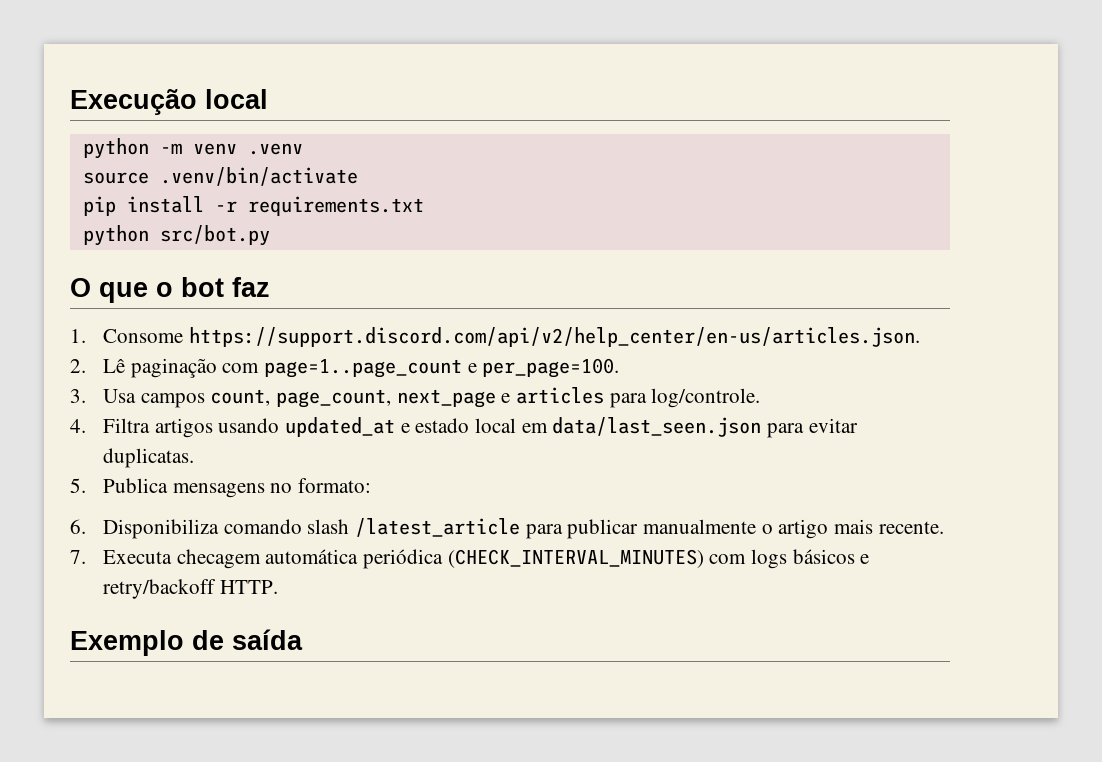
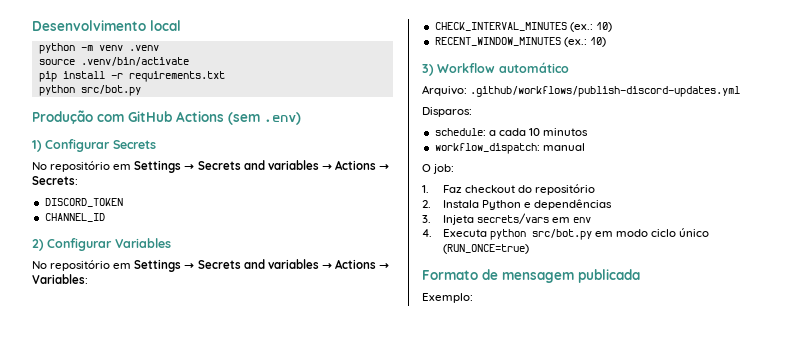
- Execução local
+ Desenvolvimento local
- O que o bot faz
- 1. Consome https://support.discord.com/api/v2/help_center/en-us/articles.json.
- 2. Lê paginação com page=1..page_count e per_page=100.
- 3. Usa campos count, page_count, next_page e articles para log/controle.
- 4. Filtra artigos usando updated_at e estado local em data/last_seen.json para evitar duplicatas.
- 5. Publica mensagens no formato:
- 6. Disponibiliza comando slash /latest_article para publicar manualmente o artigo mais recente.
- 7. Executa checagem automática periódica (CHECK_INTERVAL_MINUTES) com logs básicos e retry/backoff HTTP.
- Exemplo de saída
+ Produção com GitHub Actions (sem .env)
+ 1) Configurar Secrets
+ No repositório em Settings → Secrets and variables → Actions → Secrets:
+ DISCORD_TOKEN
+ CHANNEL_ID
+ 2) Configurar Variables
+ No repositório em Settings → Secrets and variables → Actions → Variables:
+ CHECK_INTERVAL_MINUTES (ex.: 10)
+ RECENT_WINDOW_MINUTES (ex.: 10)
+ 3) Workflow automático
+ Arquivo: .github/workflows/publish-discord-updates.yml
+ Disparos:
+ schedule: a cada 10 minutos
+ workflow_dispatch: manual
+ O job:
+ 1. Faz checkout do repositório
+ 2. Instala Python e dependências
+ 3. Injeta secrets/vars em env
+ 4. Executa python src/bot.py em modo ciclo único (RUN_ONCE=true)
+ Formato de mensagem publicada
+ Exemplo:

